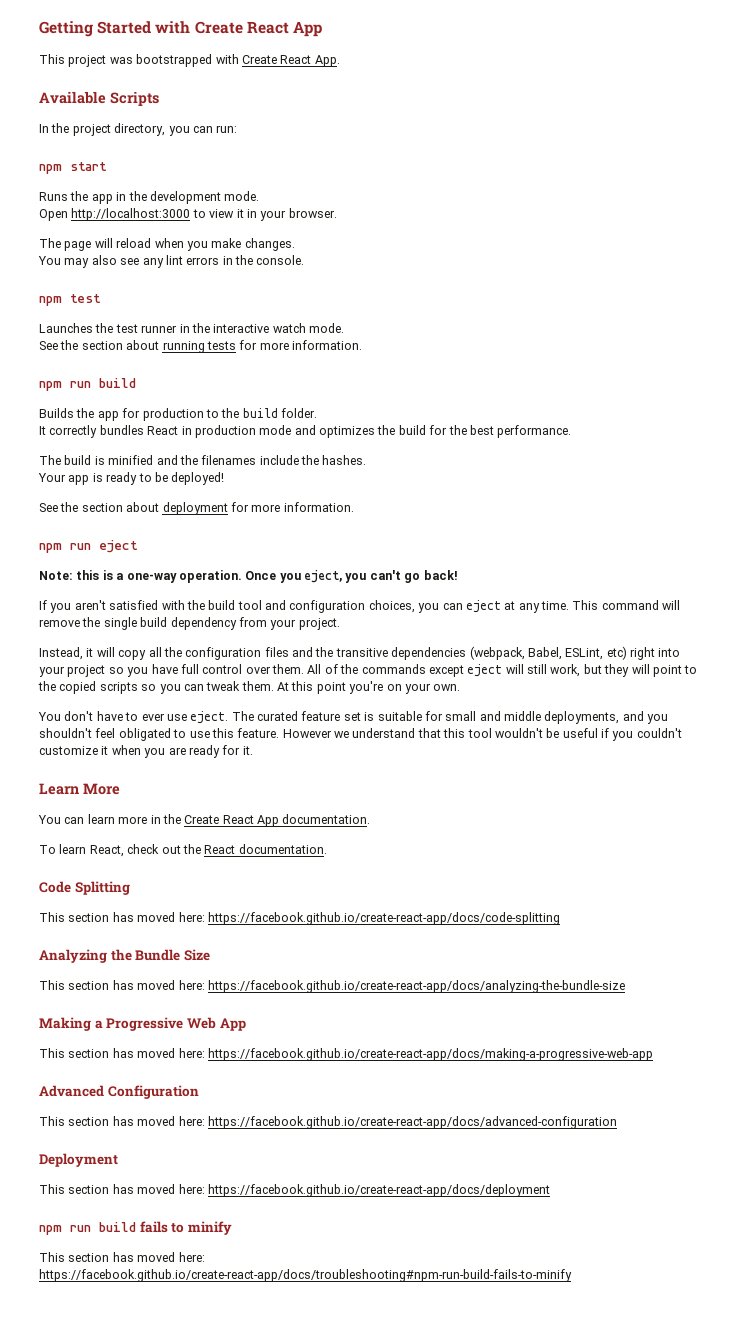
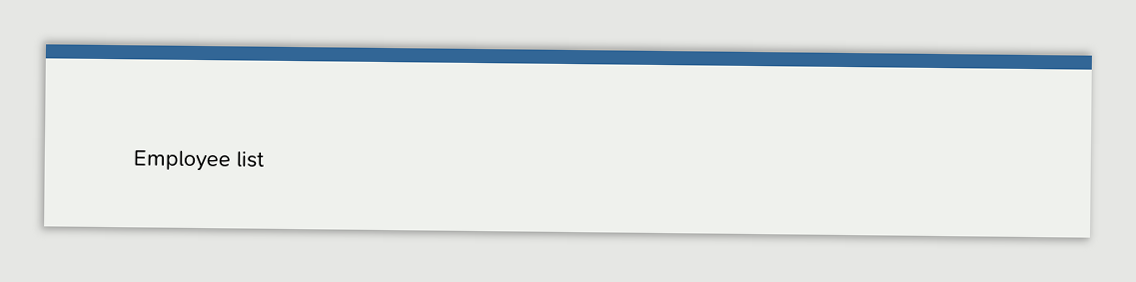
- Getting Started with Create React App
- This project was bootstrapped with Create React App.
- Available Scripts
- In the project directory, you can run:
- npm start
- Runs the app in the development mode.
- Open http://localhost:3000 to view it in your browser.
- The page will reload when you make changes.
- You may also see any lint errors in the console.
- npm test
- Launches the test runner in the interactive watch mode.
- See the section about running tests for more information.
- npm run build
- Builds the app for production to the build folder.
- It correctly bundles React in production mode and optimizes the build for the best performance.
- The build is minified and the filenames include the hashes.
- Your app is ready to be deployed!
- See the section about deployment for more information.
- npm run eject
- Note: this is a one-way operation. Once you eject, you can't go back!
- If you aren't satisfied with the build tool and configuration choices, you can eject at any time. This command will remove the single build dependency from your project.
- Instead, it will copy all the configuration files and the transitive dependencies (webpack, Babel, ESLint, etc) right into your project so you have full control over them. All of the commands except eject will still work, but they will point to the copied scripts so you can tweak them. At this point you're on your own.
- You don't have to ever use eject. The curated feature set is suitable for small and middle deployments, and you shouldn't feel obligated to use this feature. However we understand that this tool wouldn't be useful if you couldn't customize it when you are ready for it.
- Learn More
- You can learn more in the Create React App documentation.
- To learn React, check out the React documentation.
- Code Splitting
- This section has moved here: https://facebook.github.io/create-react-app/docs/code-splitting
- Analyzing the Bundle Size
- This section has moved here: https://facebook.github.io/create-react-app/docs/analyzing-the-bundle-size
- Making a Progressive Web App
- This section has moved here: https://facebook.github.io/create-react-app/docs/making-a-progressive-web-app
- Advanced Configuration
- This section has moved here: https://facebook.github.io/create-react-app/docs/advanced-configuration
- Deployment
- This section has moved here: https://facebook.github.io/create-react-app/docs/deployment
- npm run build fails to minify
- This section has moved here: https://facebook.github.io/create-react-app/docs/troubleshooting#npm-run-build-fails-to-minify
+ Employee list

